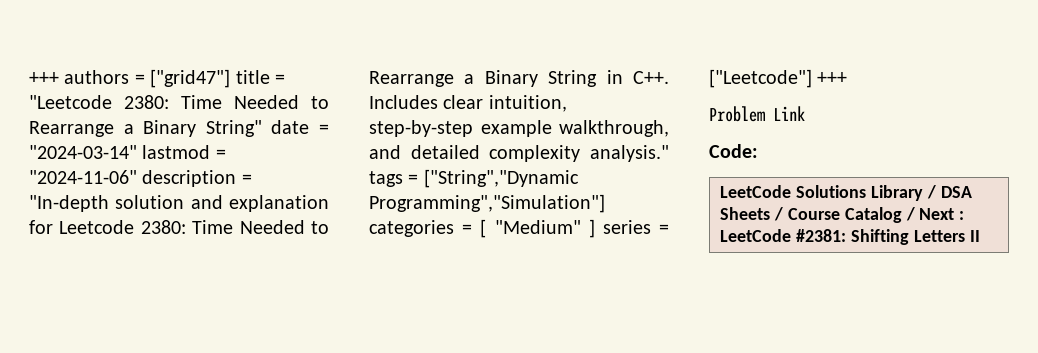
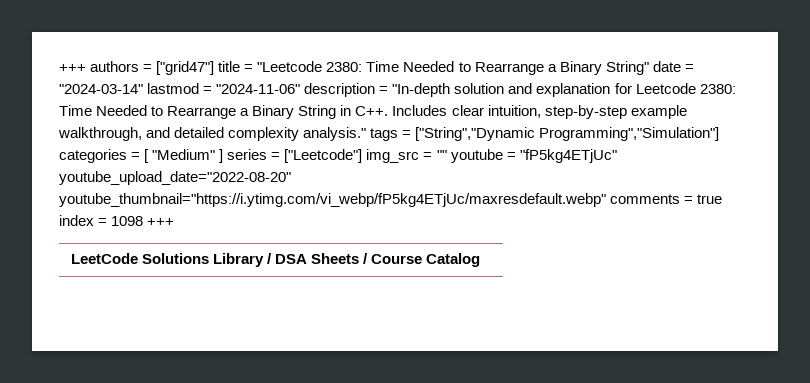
- Time Needed to Rearrange a Binary String in C++. Includes clear intuition, step-by-step example walkthrough, and detailed complexity analysis." tags = ["String","Dynamic Programming","Simulation"] categories = [ "Medium" ] series = ["Leetcode"] +++
- Problem Link
- Code:
+ Time Needed to Rearrange a Binary String in C++. Includes clear intuition, step-by-step example walkthrough, and detailed complexity analysis." tags = ["String","Dynamic Programming","Simulation"] categories = [ "Medium" ] series = ["Leetcode"] img_src = "" youtube = "fP5kg4ETjUc" youtube_upload_date="2022-08-20" youtube_thumbnail="https://i.ytimg.com/vi_webp/fP5kg4ETjUc/maxresdefault.webp" comments = true index = 1098 +++
- LeetCode Solutions Library / DSA Sheets / Course Catalog / Next : LeetCode #2381: Shifting Letters II
+ LeetCode Solutions Library / DSA Sheets / Course Catalog

